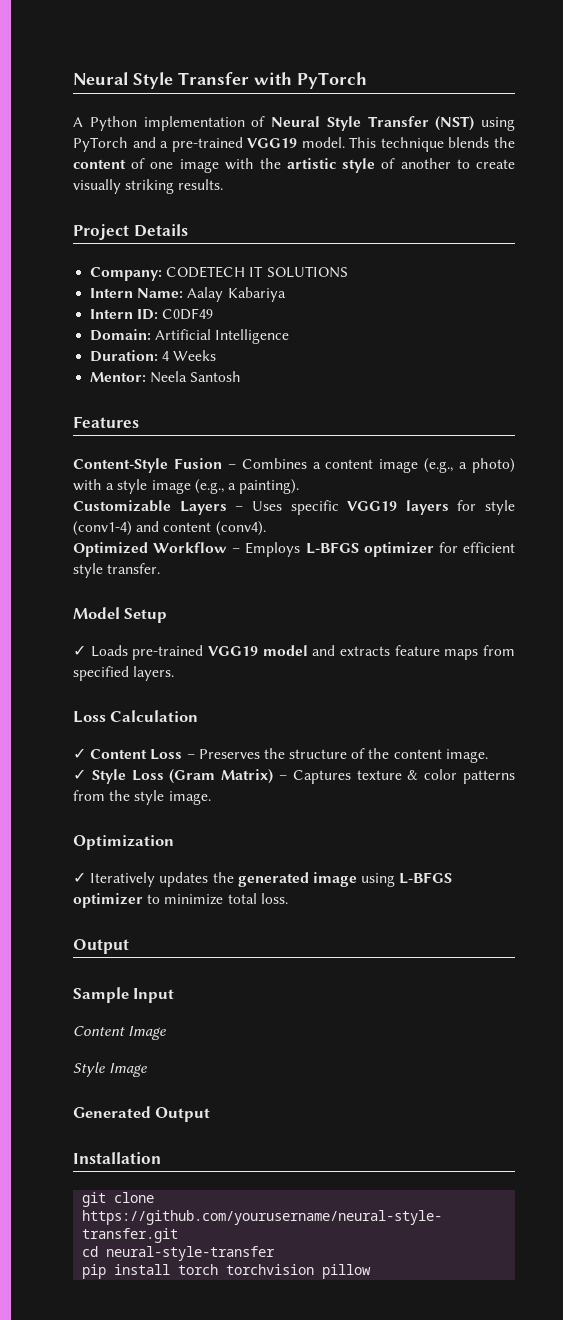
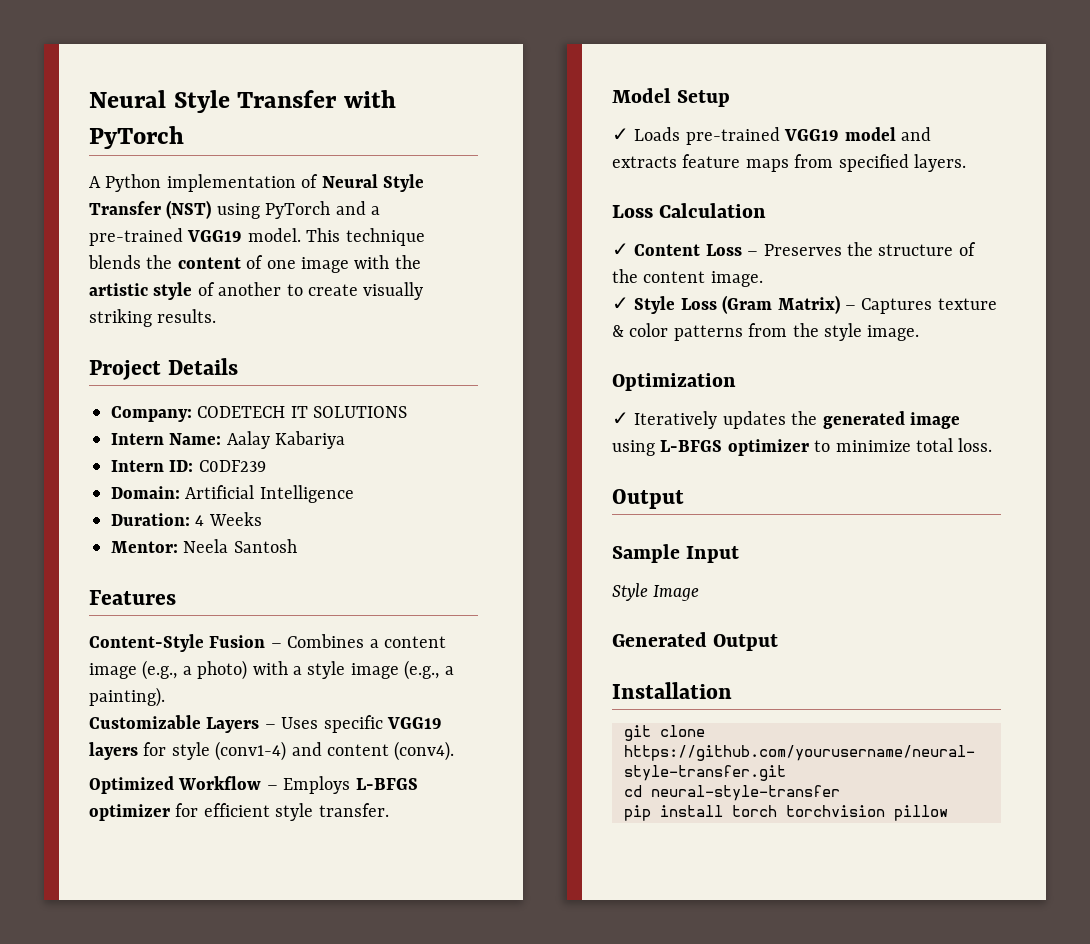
- Intern ID: C0DF49
+ Intern ID: C0DF239
- Content Image

